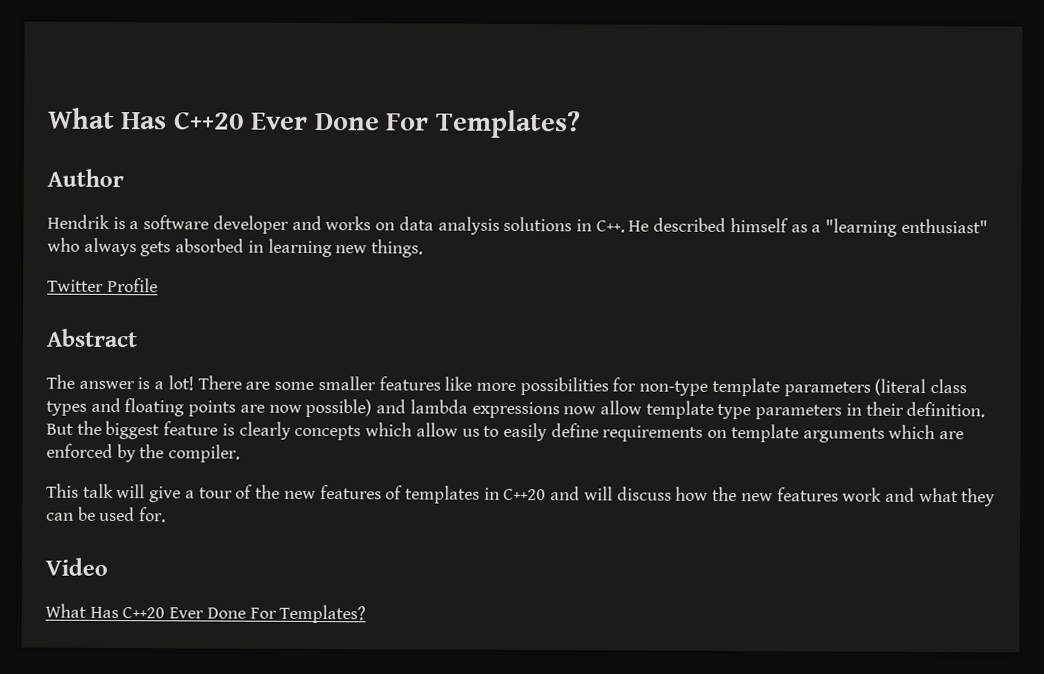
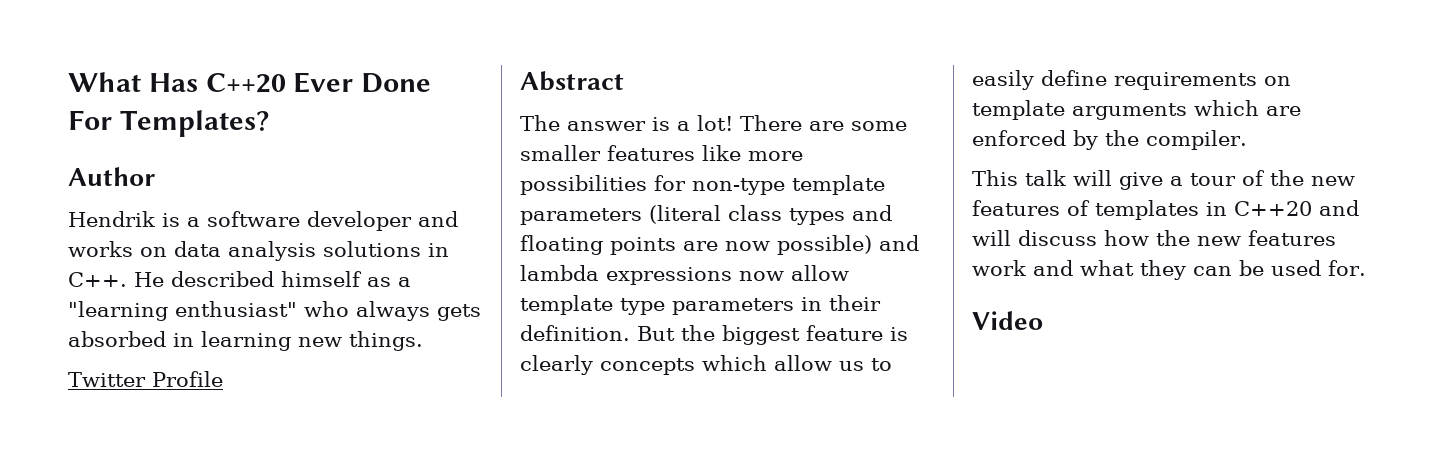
  Video
- What Has C++20 Ever Done For Templates?

